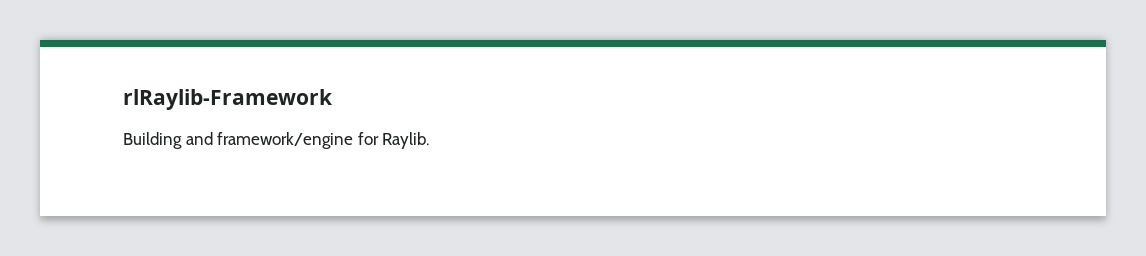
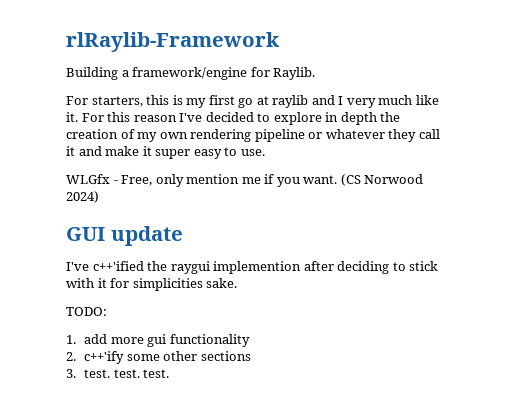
- Building and framework/engine for Raylib.
+ Building a framework/engine for Raylib.
+ For starters, this is my first go at raylib and I very much like it. For this reason I've decided to explore in depth the creation of my own rendering pipeline or whatever they call it and make it super easy to use.
+ WLGfx - Free, only mention me if you want. (CS Norwood 2024)
+ GUI update
+ I've c++'ified the raygui implemention after deciding to stick with it for simplicities sake.
+ TODO:
+ 1. add more gui functionality
+ 2. c++'ify some other sections
+ 3. test. test. test.

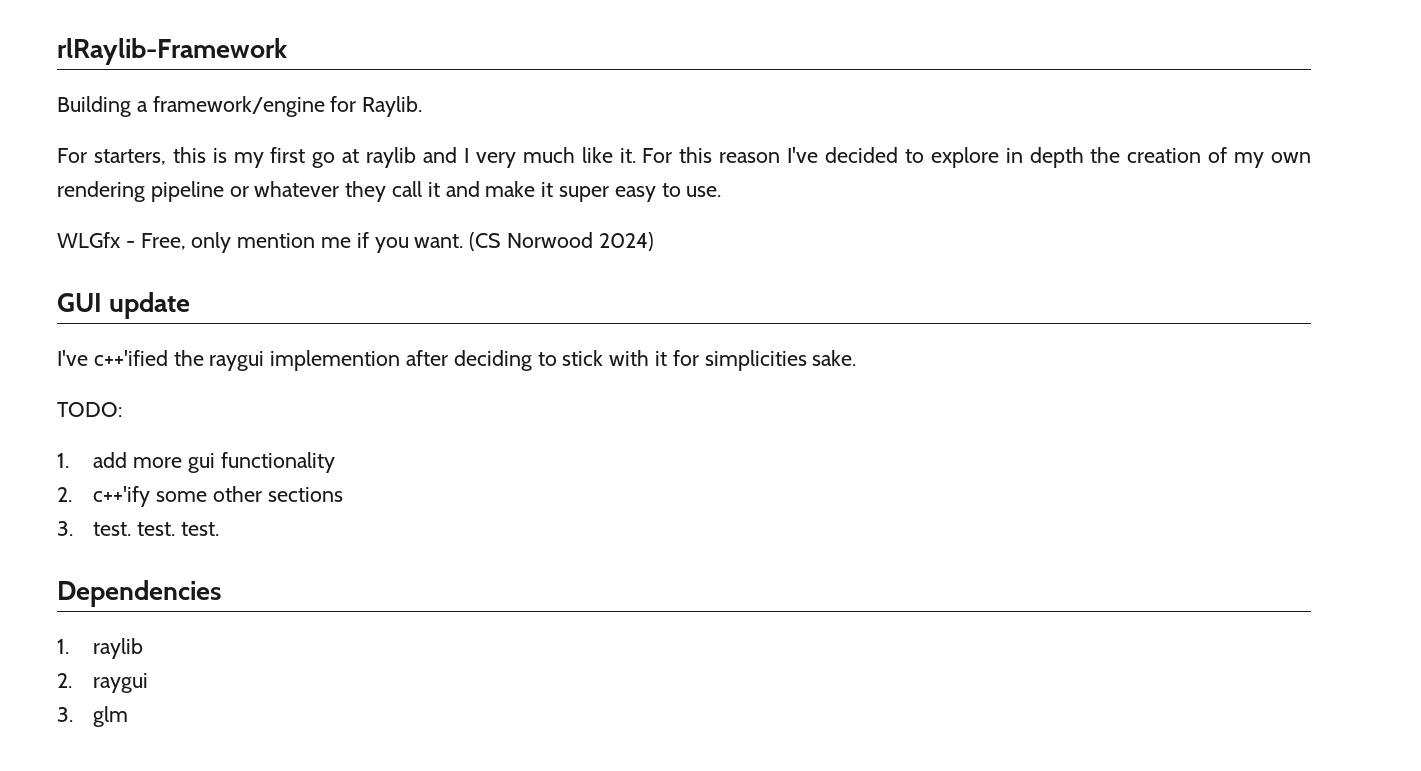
+ Dependencies
+ 1. raylib
+ 2. raygui
+ 3. glm

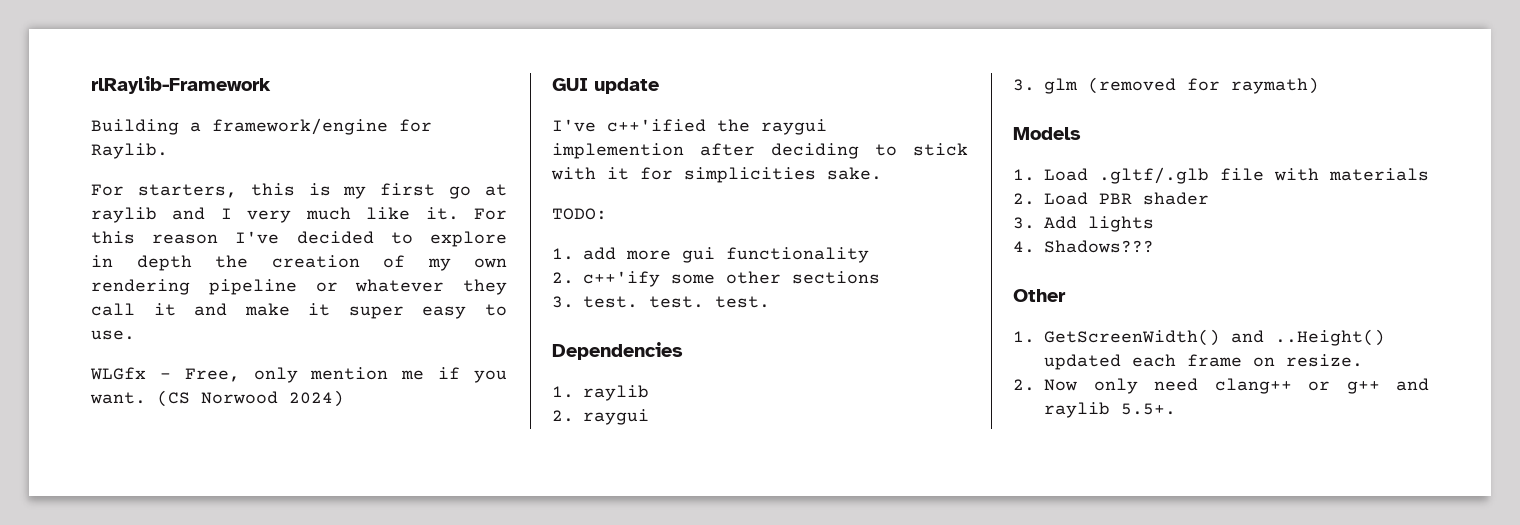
- 3. glm
+ 3. glm (removed for raymath)
+ Models
+ 1. Load .gltf/.glb file with materials
+ 2. Load PBR shader
+ 3. Add lights
+ 4. Shadows???
+ Other
+ 1. GetScreenWidth() and ..Height() updated each frame on resize.
+ 2. Now only need clang++ or g++ and raylib 5.5+.

